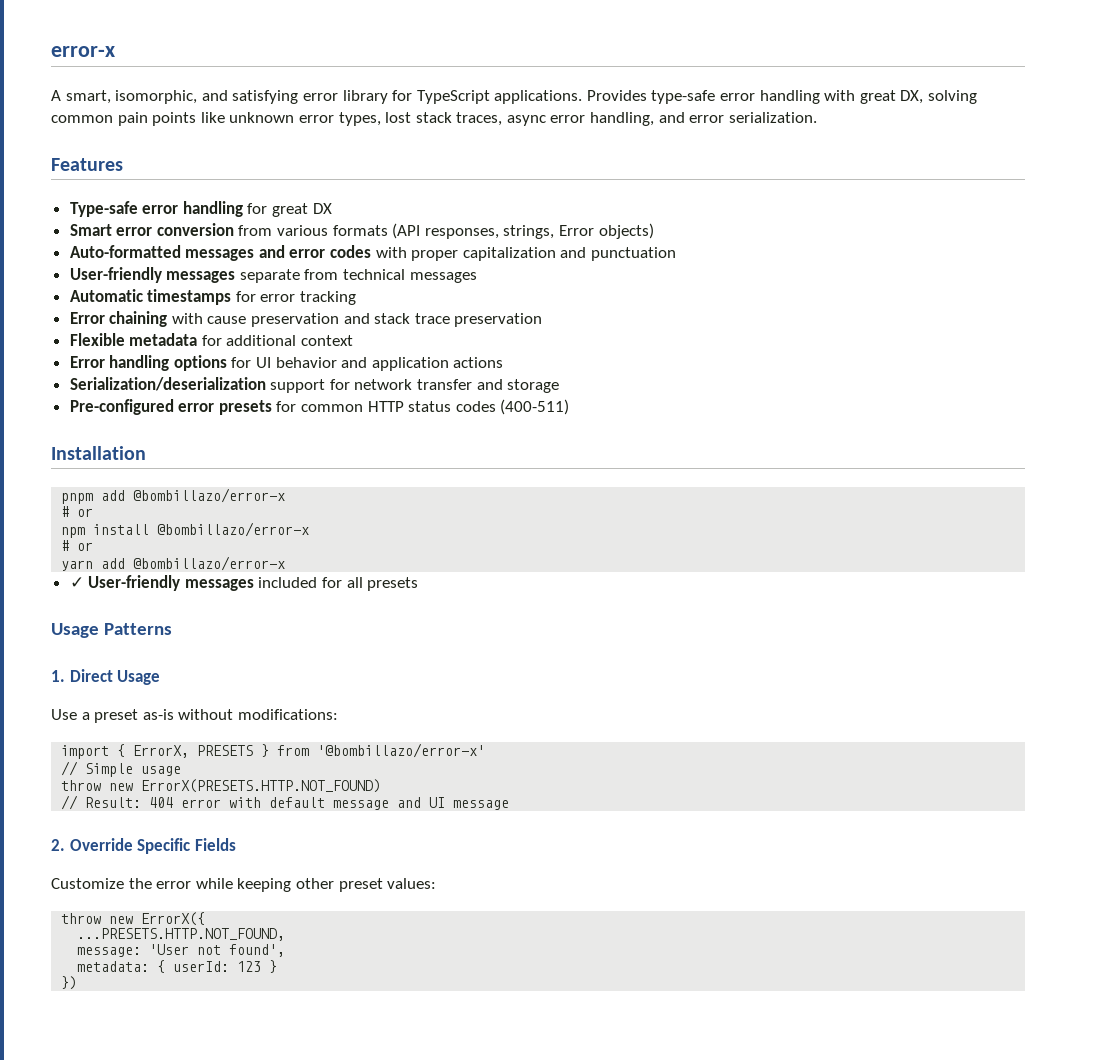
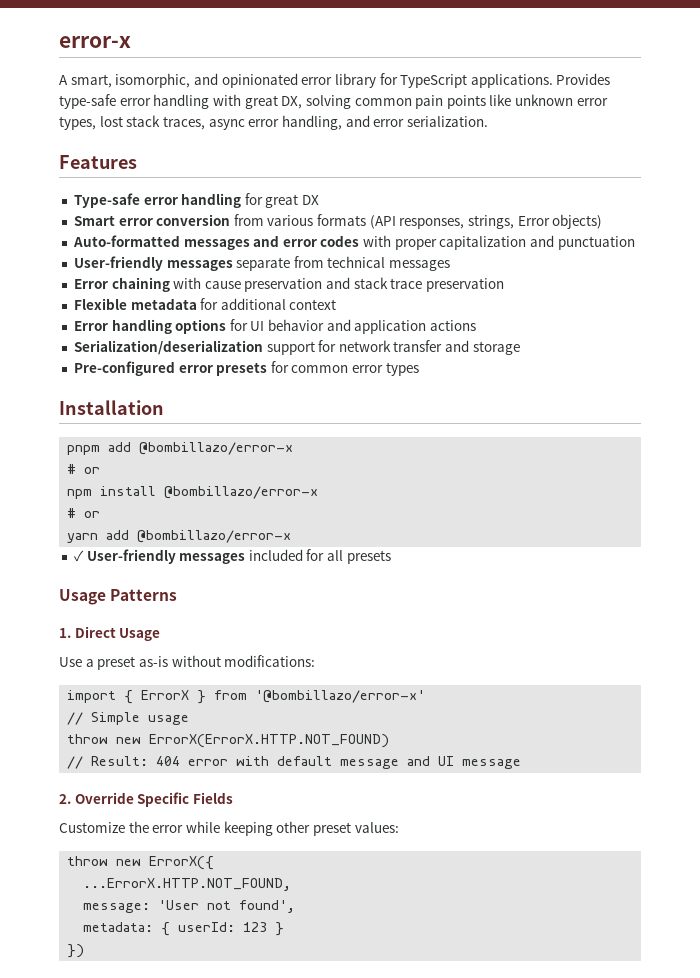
- A smart, isomorphic, and satisfying error library for TypeScript applications.
+ A smart, isomorphic, and opinionated error library for TypeScript applications.
- Automatic timestamps for error tracking
- Pre-configured error presets for common HTTP status codes (400-511)
+ Pre-configured error presets for common error types
- import { ErrorX, PRESETS } from '@bombillazo/error-x'
+ import { ErrorX } from '@bombillazo/error-x'
- throw new ErrorX(PRESETS.HTTP.NOT_FOUND)
+ throw new ErrorX(ErrorX.HTTP.NOT_FOUND)
- ...PRESETS.HTTP.NOT_FOUND,
+ ...ErrorX.HTTP.NOT_FOUND,

